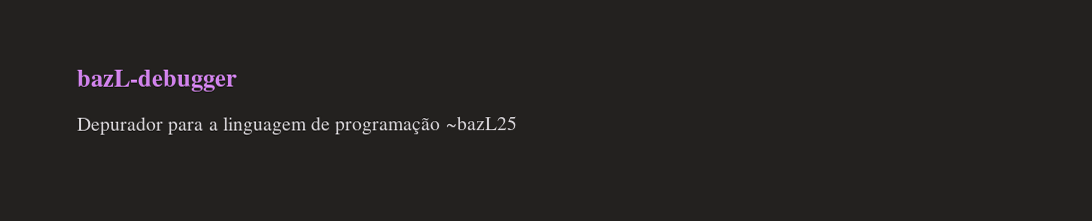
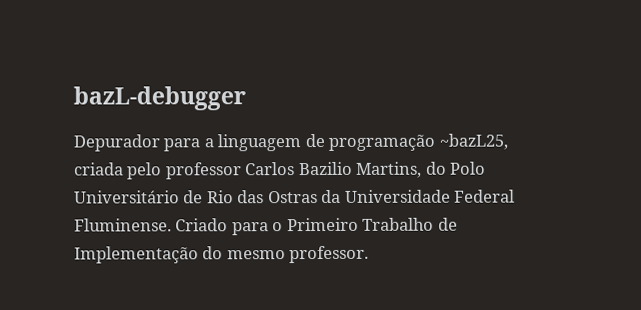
- Depurador para a linguagem de programação ~bazL25
+ Depurador para a linguagem de programação ~bazL25, criada pelo professor Carlos Bazilio Martins, do Polo Universitário de Rio das Ostras da Universidade Federal Fluminense. Criado para o Primeiro Trabalho de Implementação do mesmo professor.

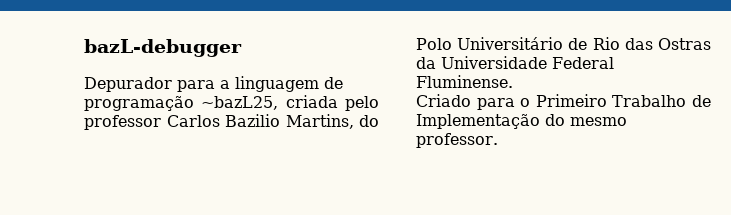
- Depurador para a linguagem de programação ~bazL25, criada pelo professor Carlos Bazilio Martins, do Polo Universitário de Rio das Ostras da Universidade Federal Fluminense. Criado para o Primeiro Trabalho de Implementação do mesmo professor.
+ Depurador para a linguagem de programação ~bazL25, criada pelo professor Carlos Bazilio Martins, do Polo Universitário de Rio das Ostras da Universidade Federal Fluminense.
+ Criado para o Primeiro Trabalho de Implementação do mesmo professor.

